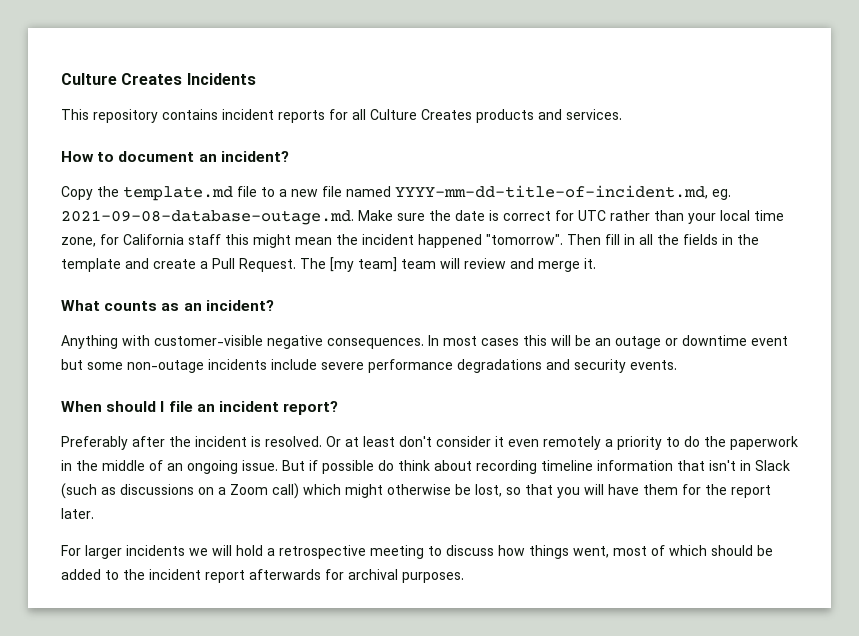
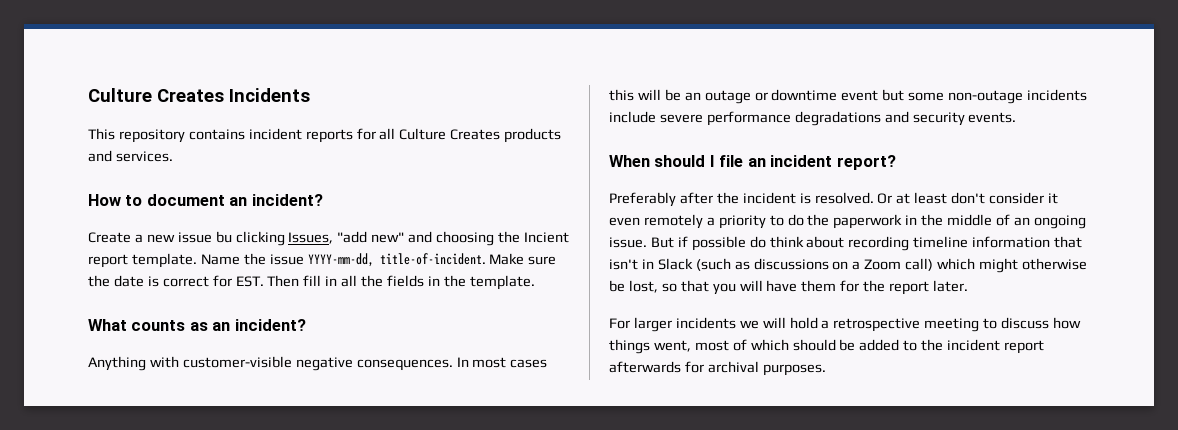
- Copy the template.md file to a new file named YYYY-mm-dd-title-of-incident.md, eg. 2021-09-08-database-outage.md. Make sure the date is correct for UTC rather than your local time zone, for California staff this might mean the incident happened "tomorrow". Then fill in all the fields in the template and create a Pull Request. The [my team] team will review and merge it.
+ Create a new issue bu clicking Issues, "add new" and choosing the Incient report template. Name the issue YYYY-mm-dd, title-of-incident. Make sure the date is correct for EST. Then fill in all the fields in the template.

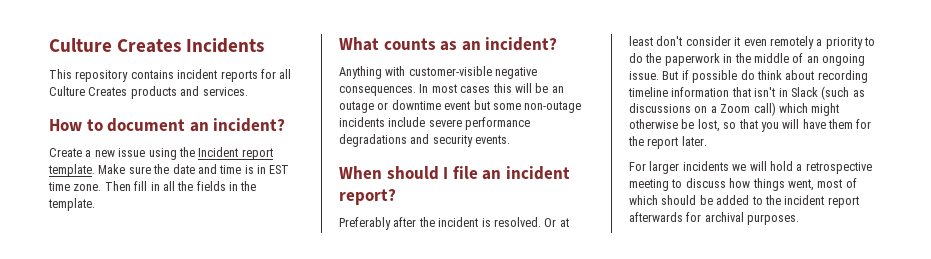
- Create a new issue bu clicking Issues, "add new" and choosing the Incient report template. Name the issue YYYY-mm-dd, title-of-incident. Make sure the date is correct for EST. Then fill in all the fields in the template.
+ Create a new issue using the Incident report template. Make sure the date and time is in EST time zone. Then fill in all the fields in the template.

